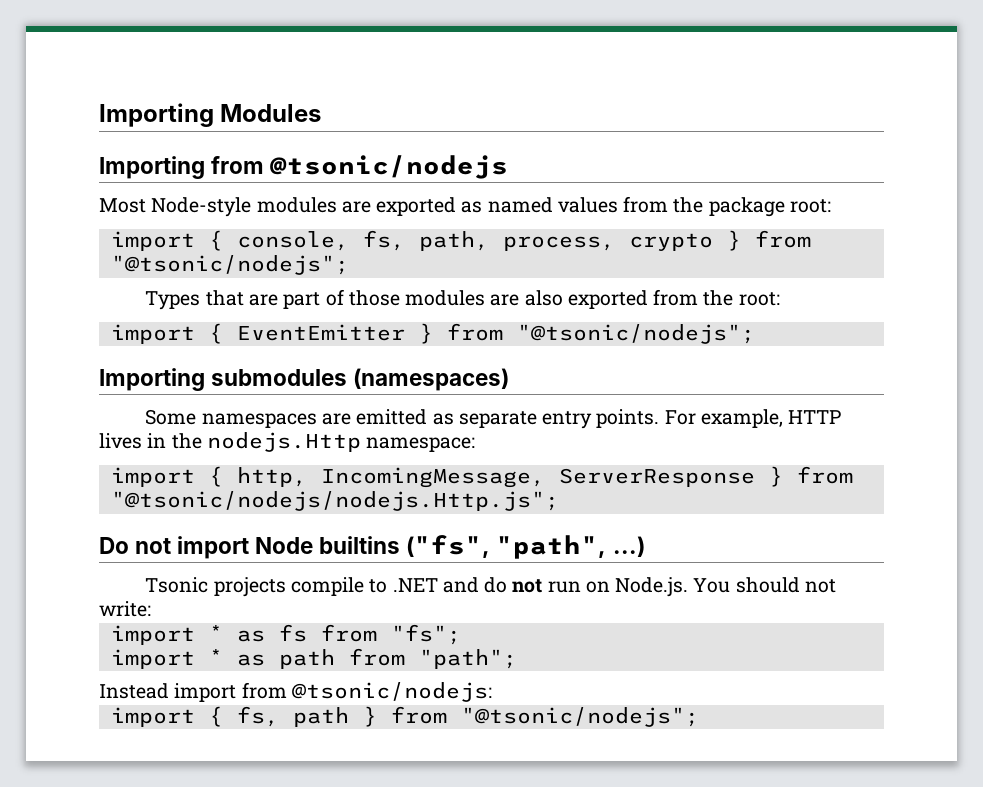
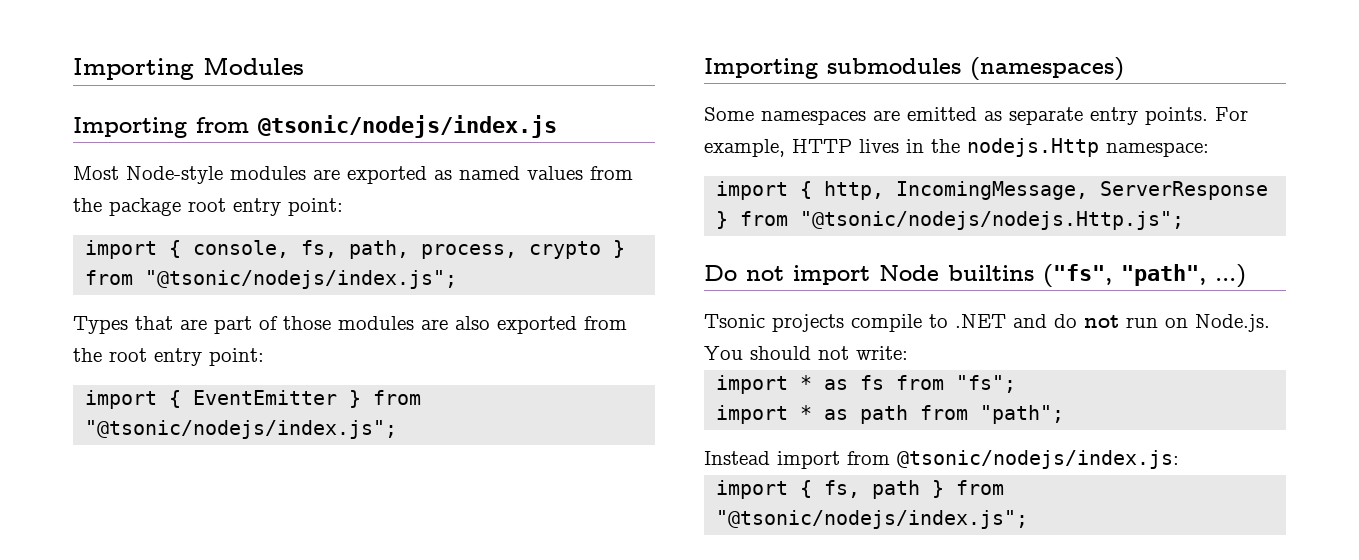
- Importing from @tsonic/nodejs
+ Importing from @tsonic/nodejs/index.js
- Most Node-style modules are exported as named values from the package root:
+ Most Node-style modules are exported as named values from the package root entry point:
- import { console, fs, path, process, crypto } from "@tsonic/nodejs";
+ import { console, fs, path, process, crypto } from "@tsonic/nodejs/index.js";
- Types that are part of those modules are also exported from the root:
+ Types that are part of those modules are also exported from the root entry point:
- import { EventEmitter } from "@tsonic/nodejs";
+ import { EventEmitter } from "@tsonic/nodejs/index.js";
- Instead import from @tsonic/nodejs:
+ Instead import from @tsonic/nodejs/index.js:
- import { fs, path } from "@tsonic/nodejs";
+ import { fs, path } from "@tsonic/nodejs/index.js";

